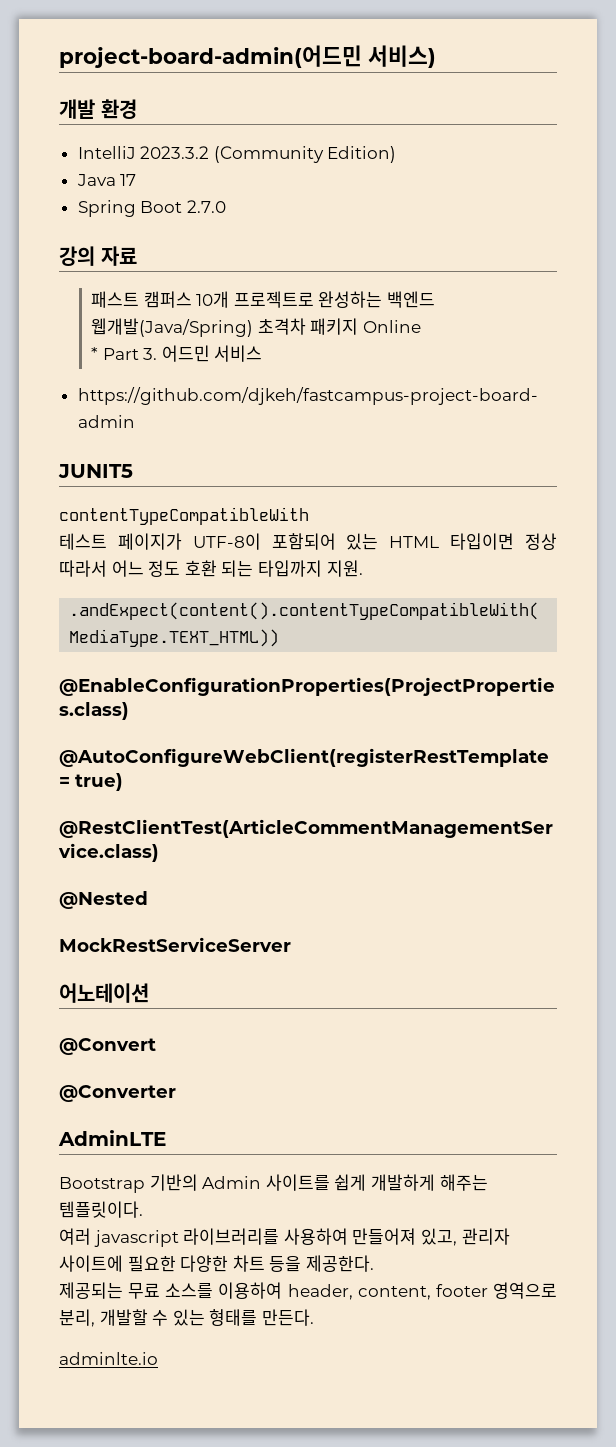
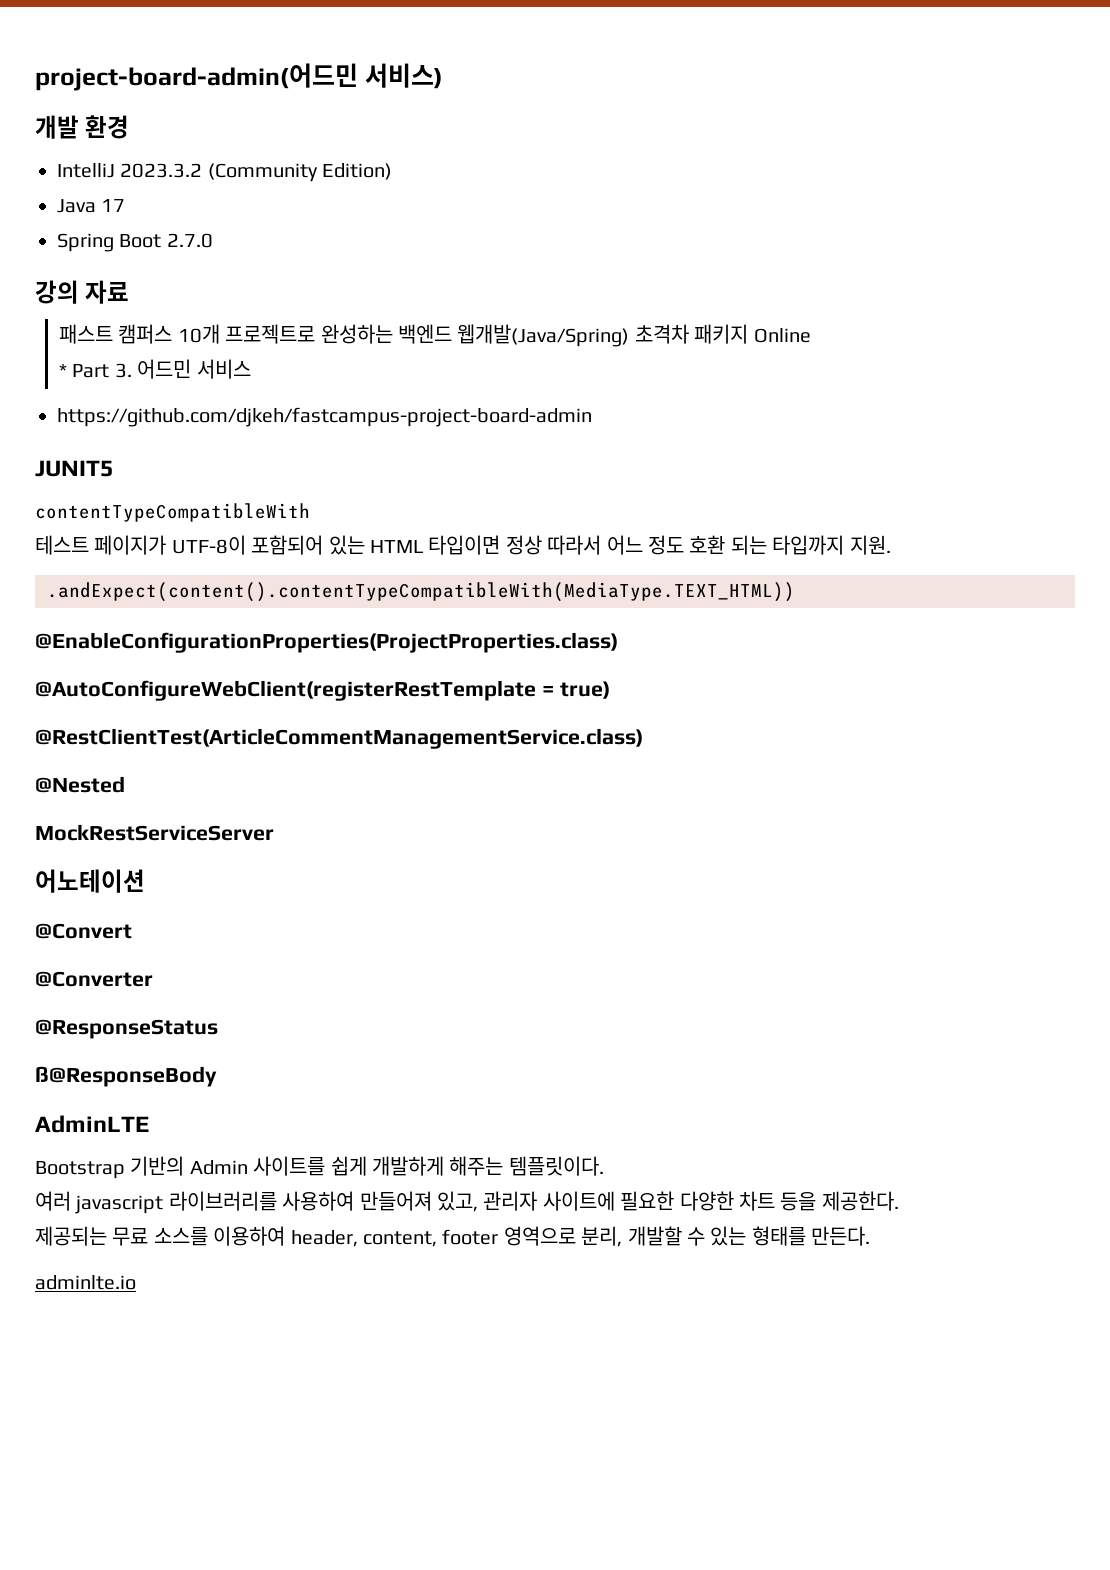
+ @ResponseStatus
+ ß@ResponseBody

